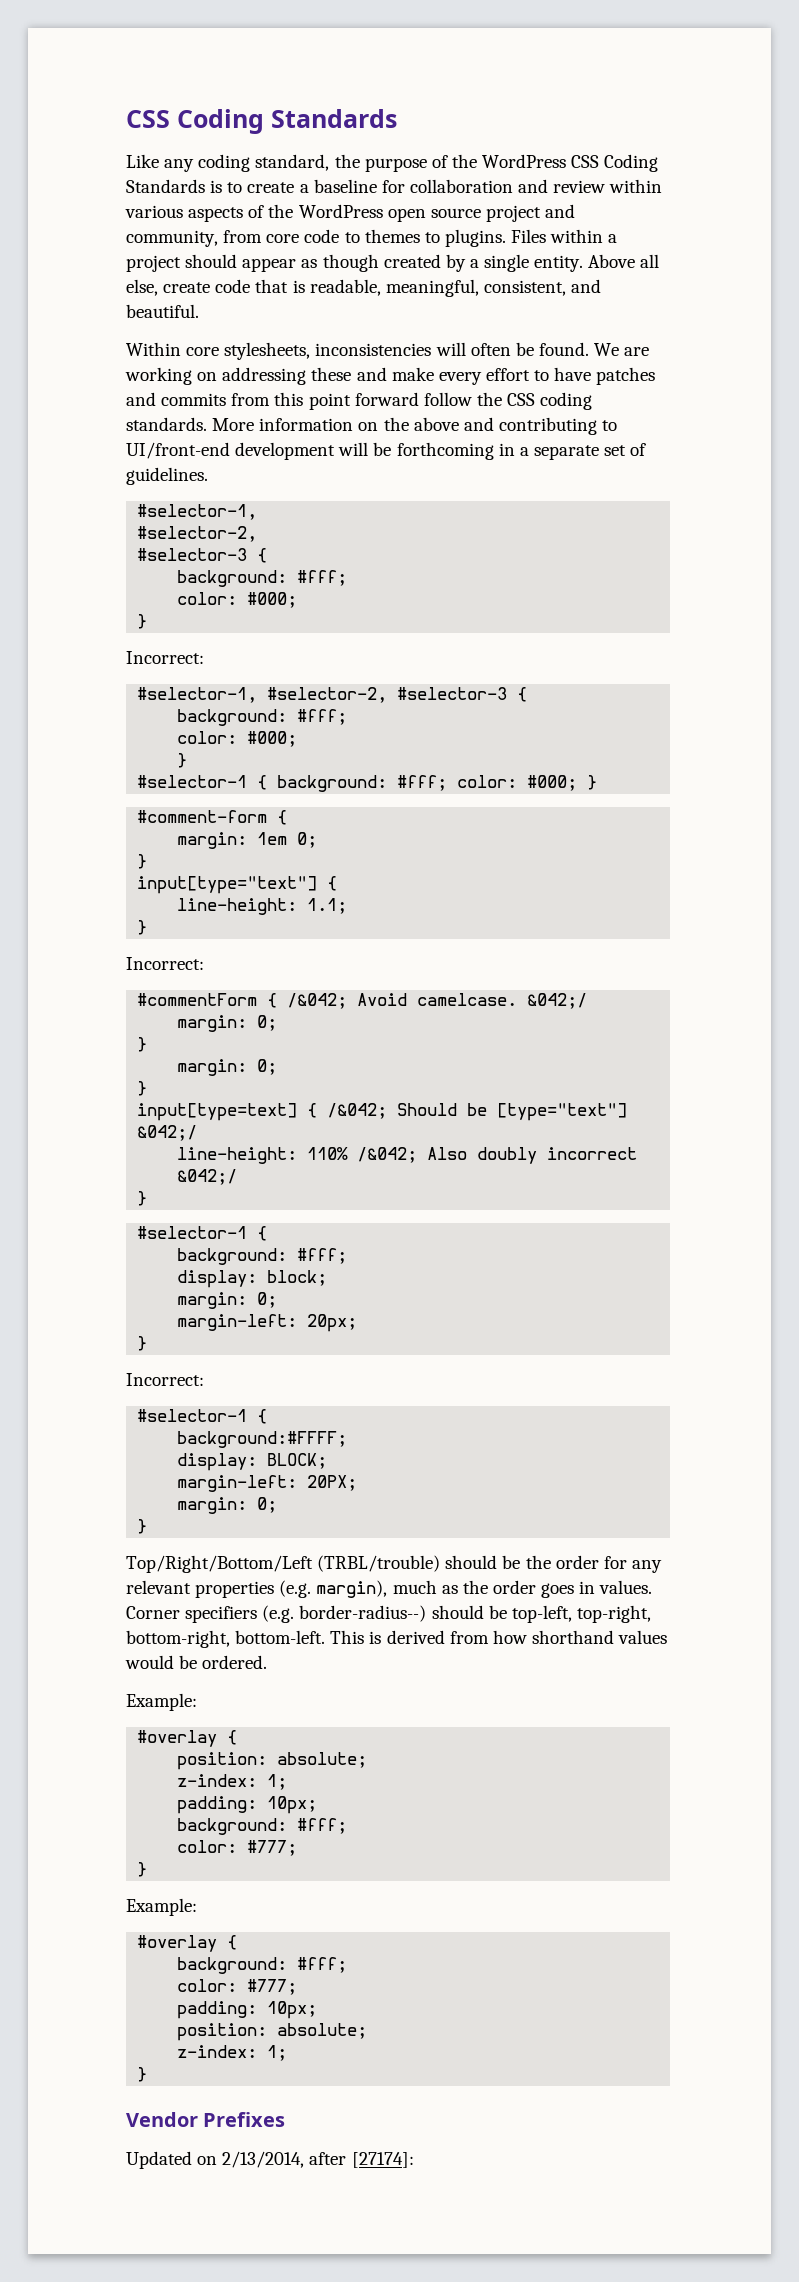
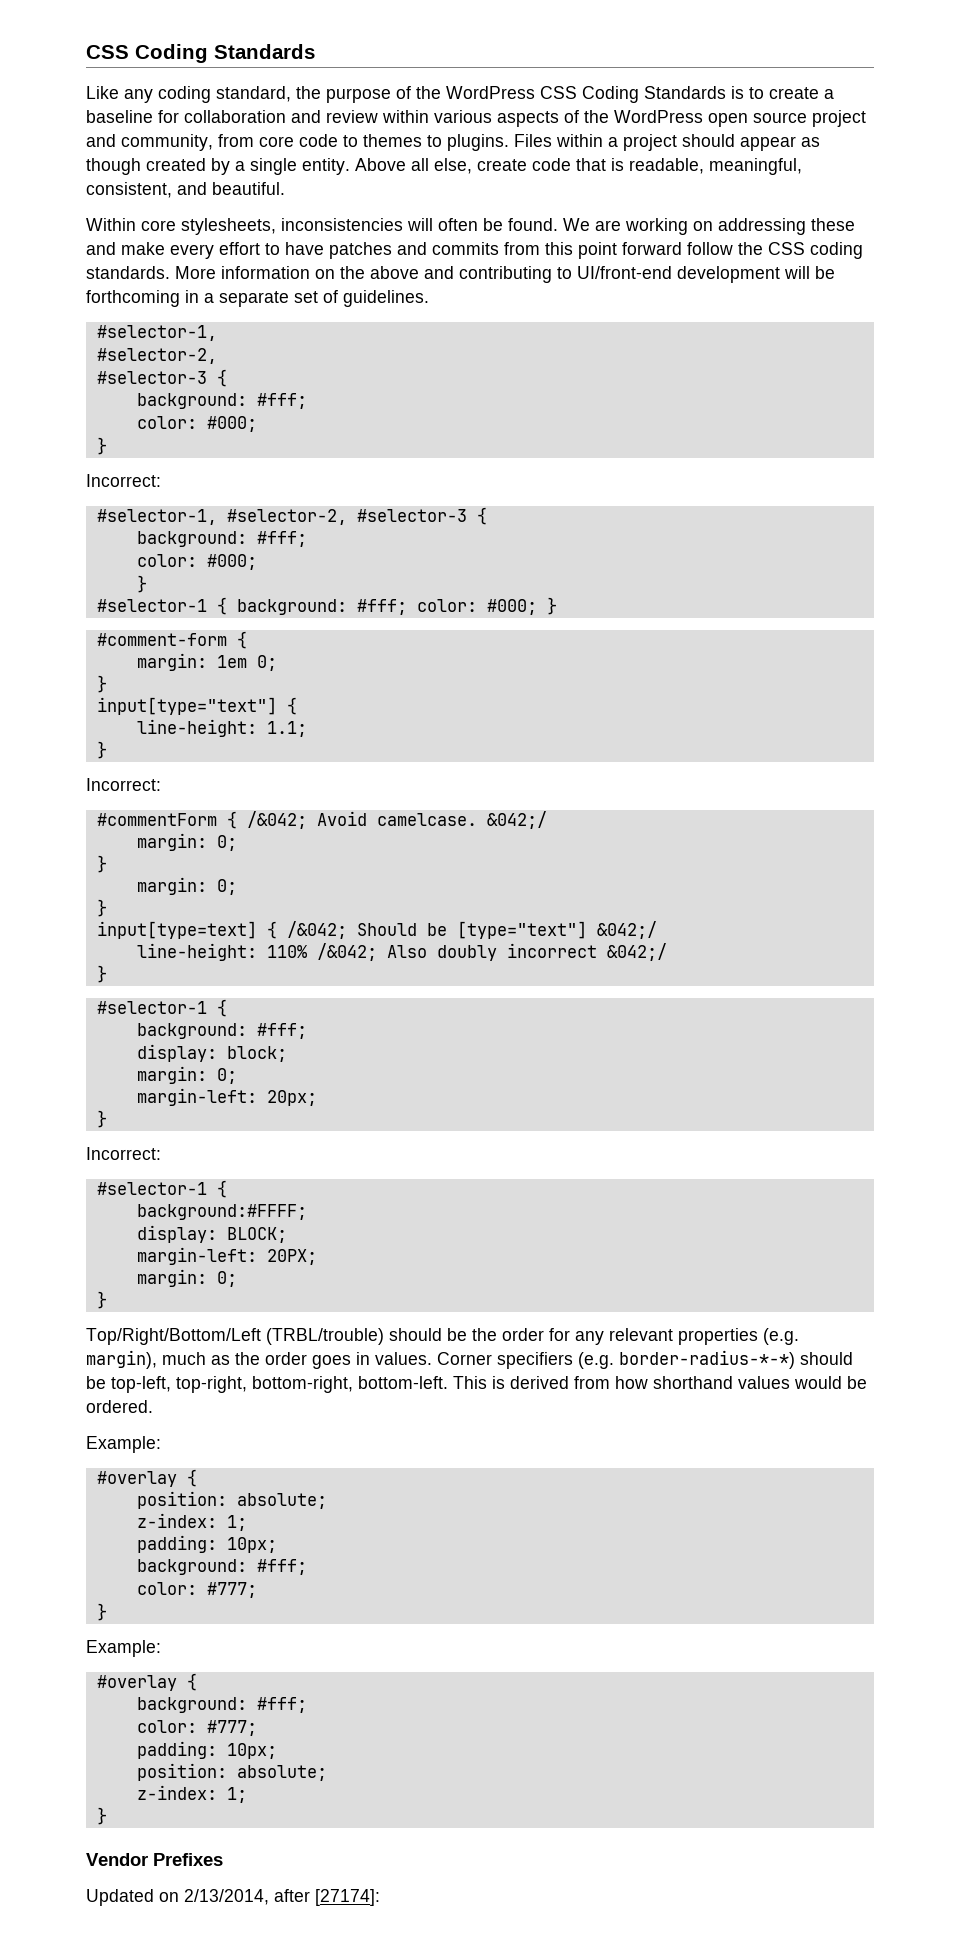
- Corner specifiers (e.g. border-radius--) should be top-left, top-right, bottom-right, bottom-left.
+ Corner specifiers (e.g. border-radius-*-*) should be top-left, top-right, bottom-right, bottom-left.

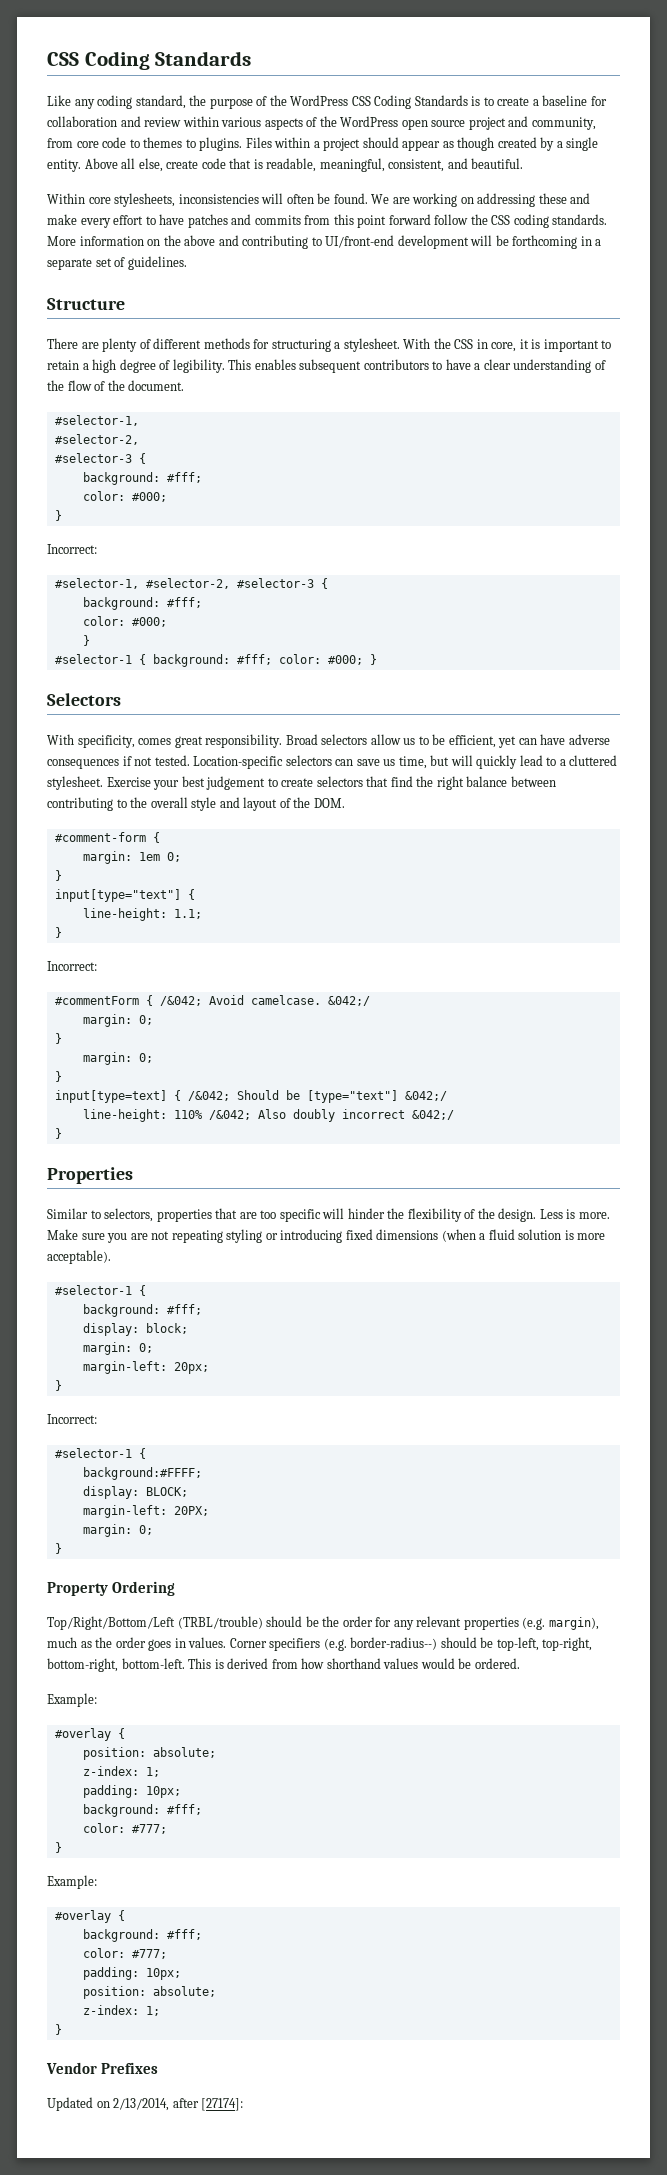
+ Structure
+ There are plenty of different methods for structuring a stylesheet. With the CSS in core, it is important to retain a high degree of legibility. This enables subsequent contributors to have a clear understanding of the flow of the document.
+ Selectors
+ With specificity, comes great responsibility. Broad selectors allow us to be efficient, yet can have adverse consequences if not tested. Location-specific selectors can save us time, but will quickly lead to a cluttered stylesheet. Exercise your best judgement to create selectors that find the right balance between contributing to the overall style and layout of the DOM.
+ Properties
+ Similar to selectors, properties that are too specific will hinder the flexibility of the design. Less is more. Make sure you are not repeating styling or introducing fixed dimensions (when a fluid solution is more acceptable).
+ Property Ordering
- Corner specifiers (e.g. border-radius-*-*) should be top-left, top-right, bottom-right, bottom-left.
+ Corner specifiers (e.g. border-radius--) should be top-left, top-right, bottom-right, bottom-left.

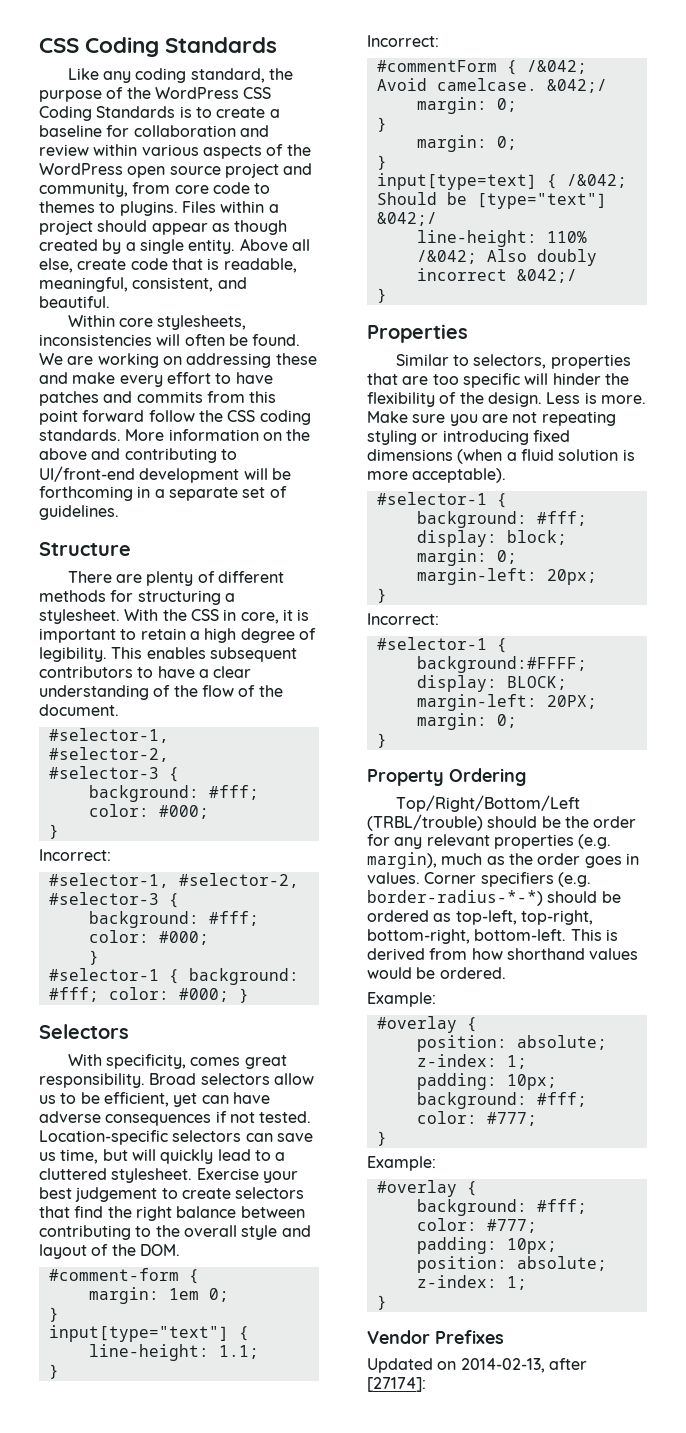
- Corner specifiers (e.g. border-radius--) should be top-left, top-right, bottom-right, bottom-left.
+ Corner specifiers (e.g. border-radius-*-*) should be ordered as top-left, top-right, bottom-right, bottom-left.
- Updated on 2/13/2014, after [27174]:
+ Updated on 2014-02-13, after [27174]:

